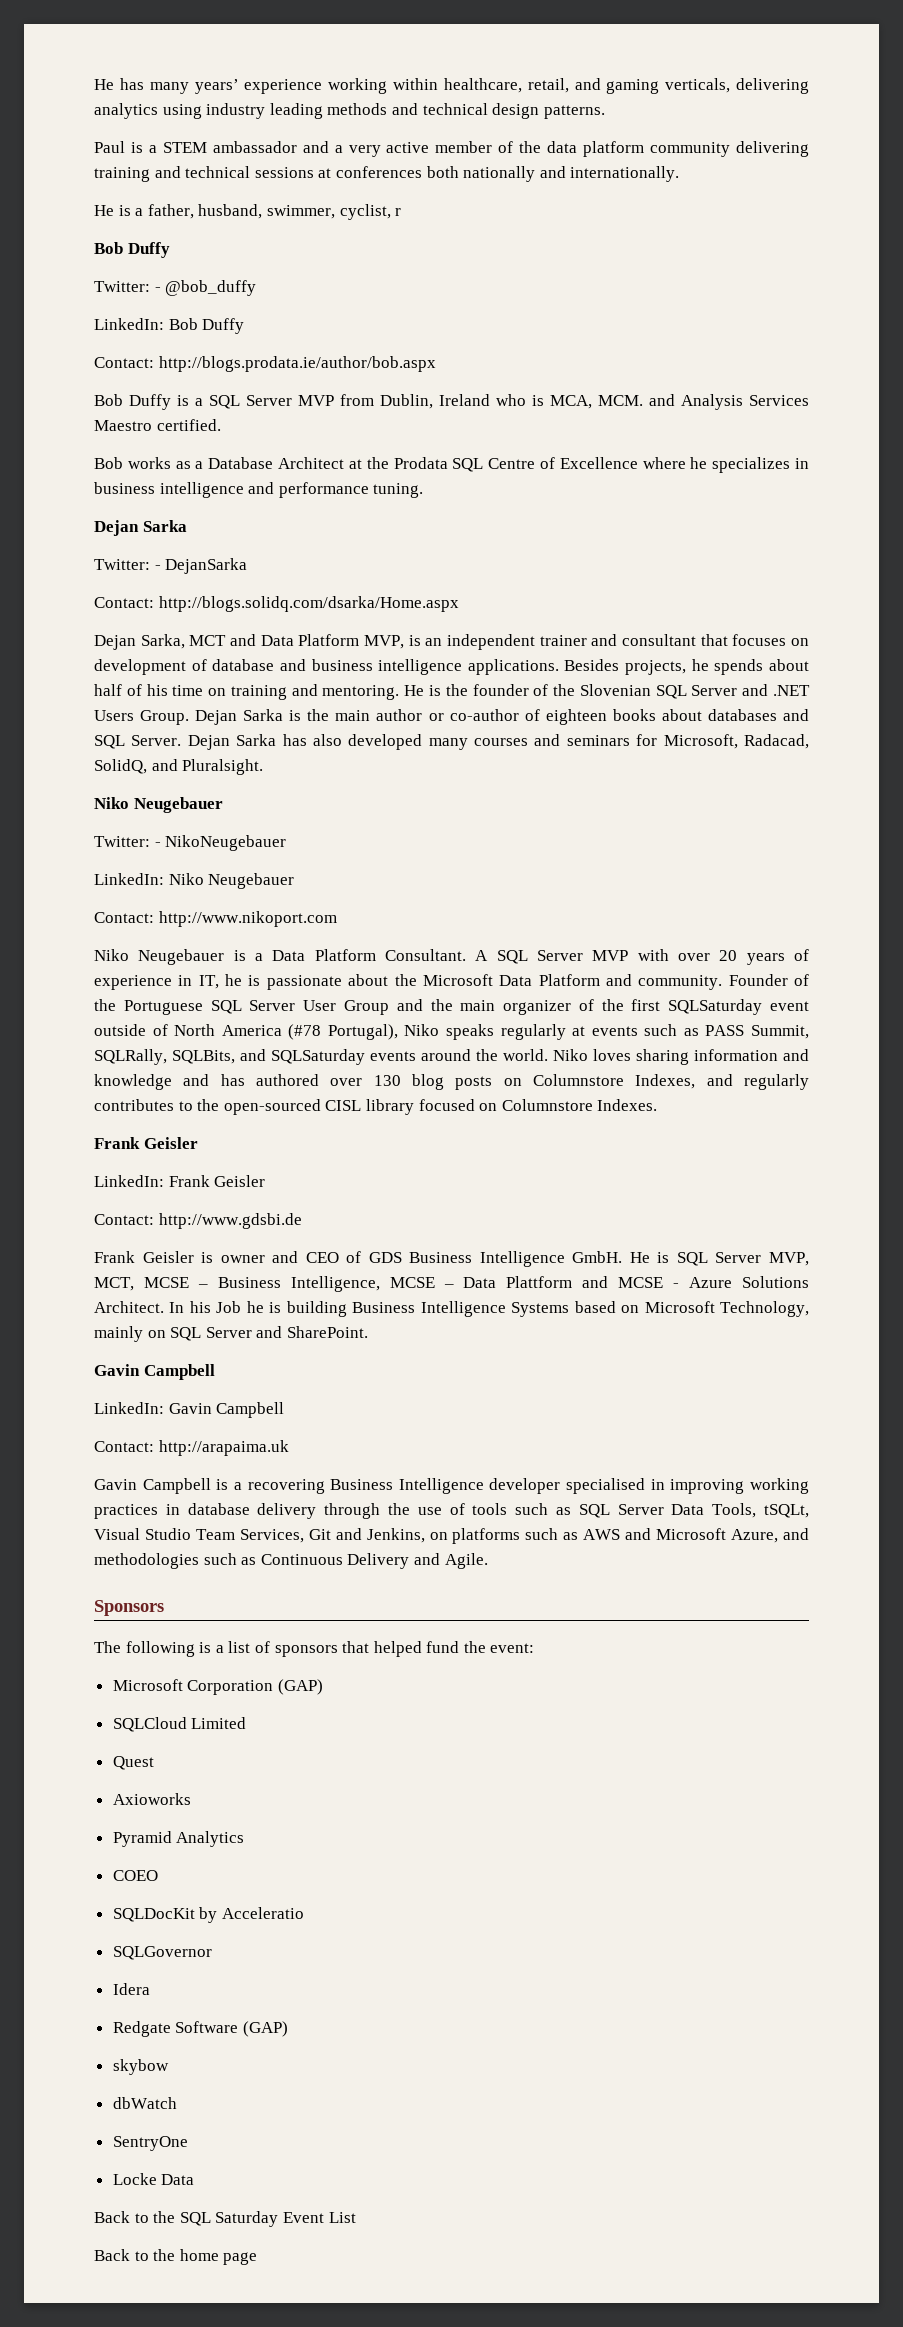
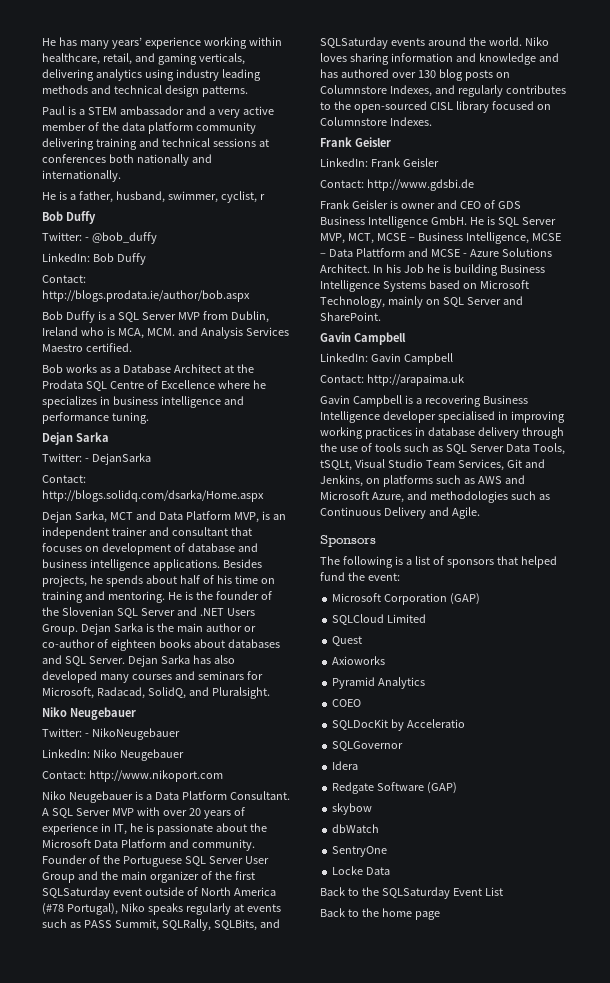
- Back to the SQL Saturday Event List
+ Back to the SQLSaturday Event List

